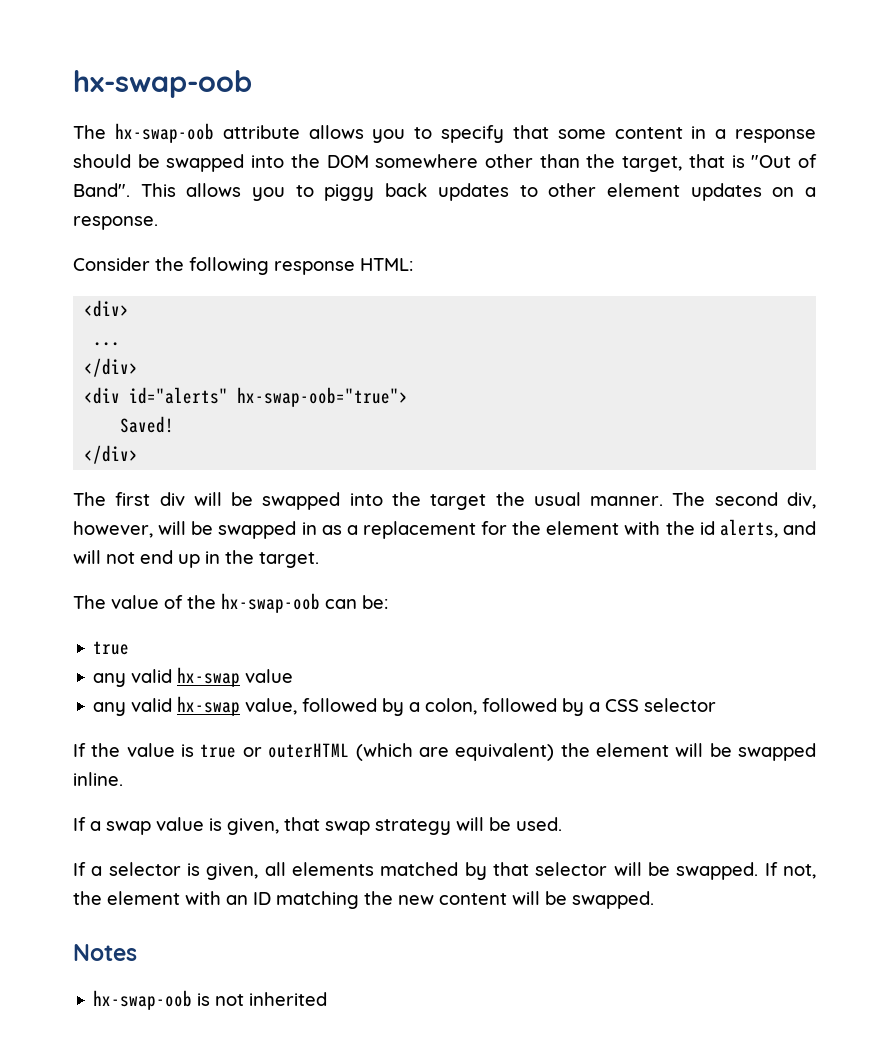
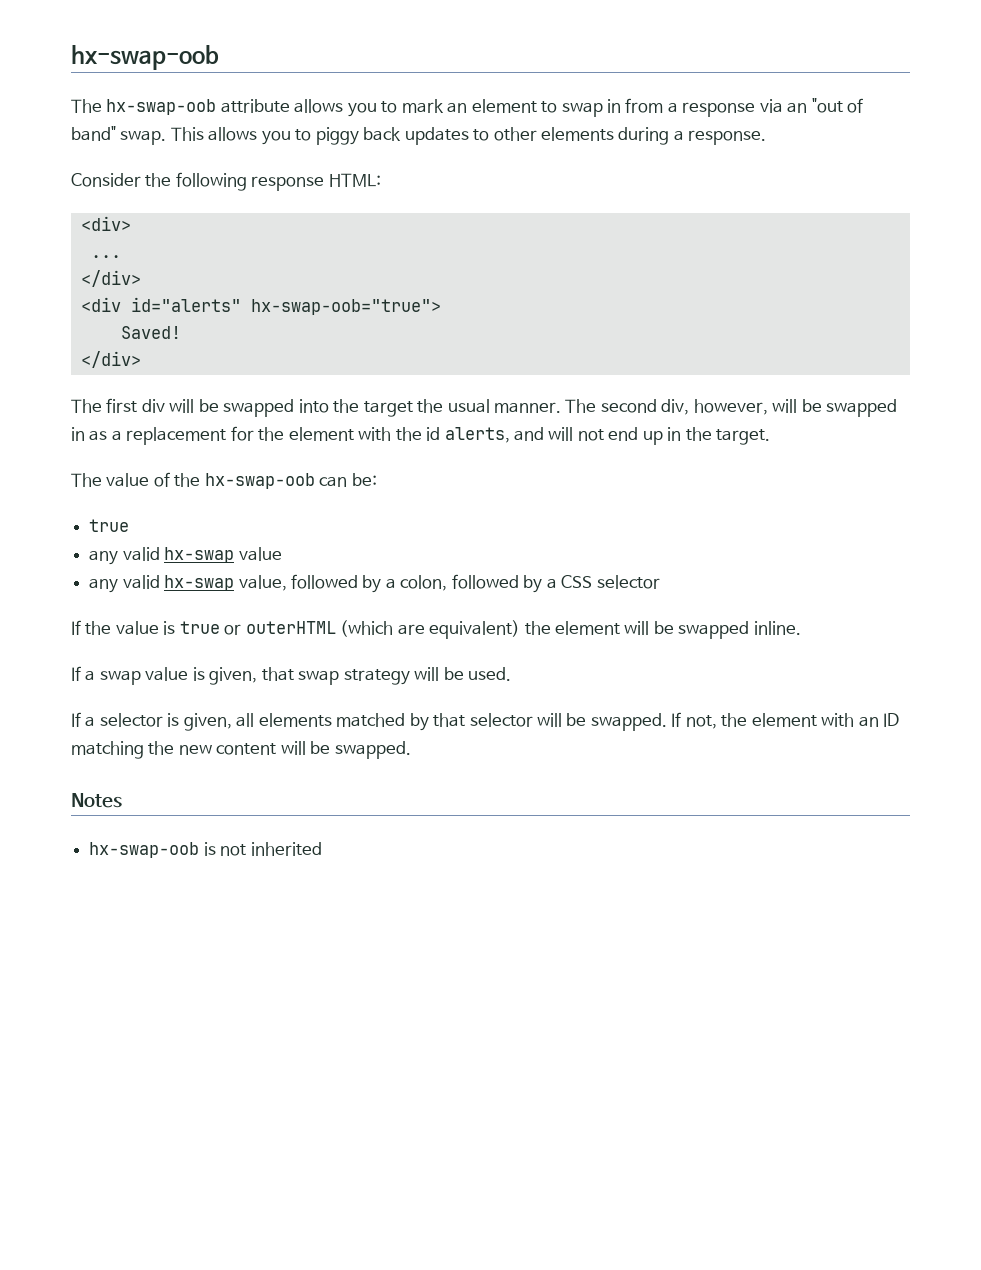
- The hx-swap-oob attribute allows you to specify that some content in a response should be swapped into the DOM somewhere other than the target, that is "Out of Band".
+ The hx-swap-oob attribute allows you to mark an element to swap in from a response via an "out of band" swap.
- This allows you to piggy back updates to other element updates on a response.
+ This allows you to piggy back updates to other elements during a response.

